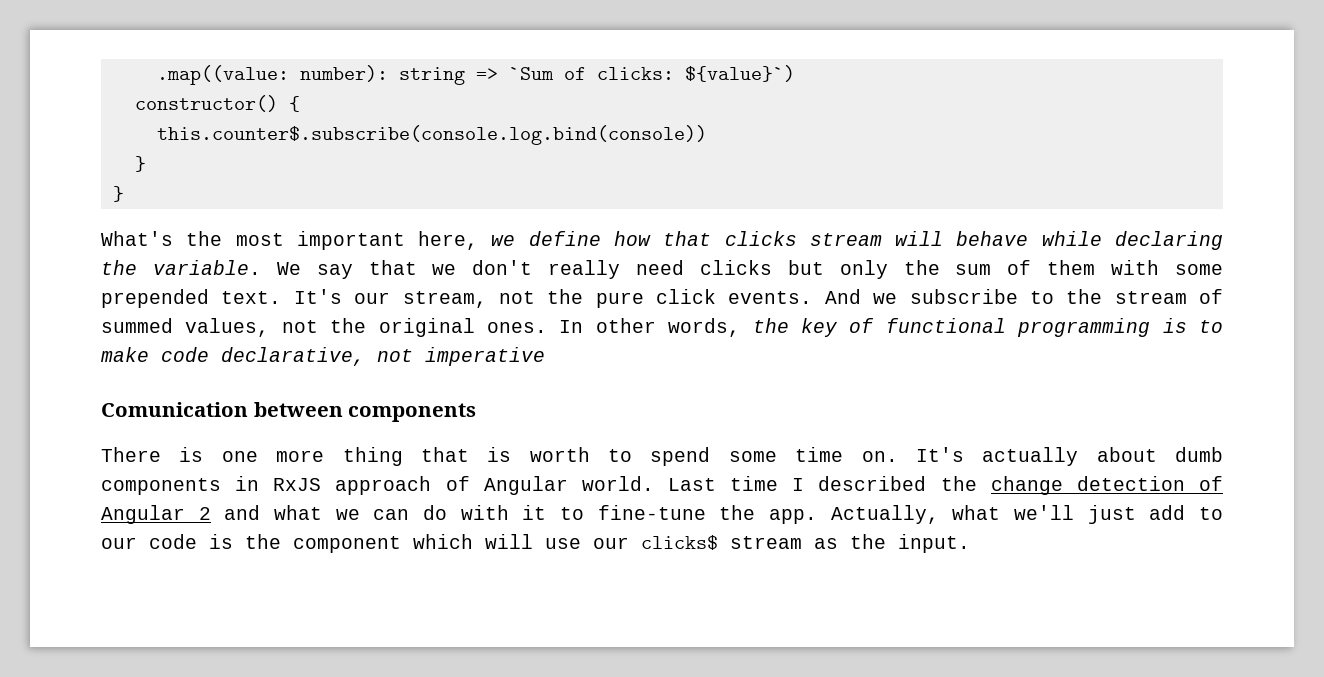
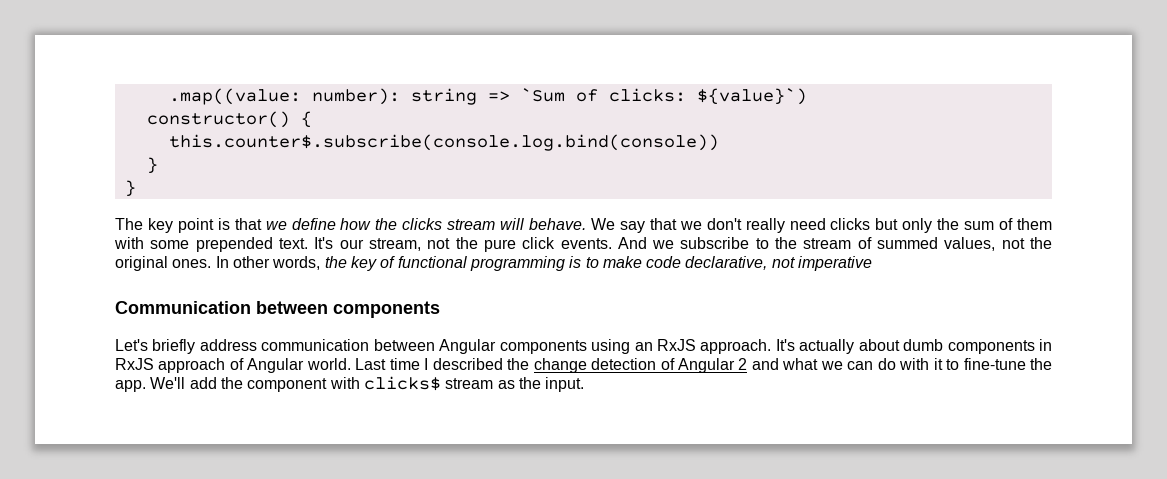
- What's the most important here, we define how that clicks stream will behave while declaring the variable.
+ The key point is that we define how the clicks stream will behave.
- Comunication between components
+ Communication between components
- There is one more thing that is worth to spend some time on.
+ Let's briefly address communication between Angular components using an RxJS approach.
- Actually, what we'll just add to our code is the component which will use our clicks$ stream as the input.
+ We'll add the component with clicks$ stream as the input.

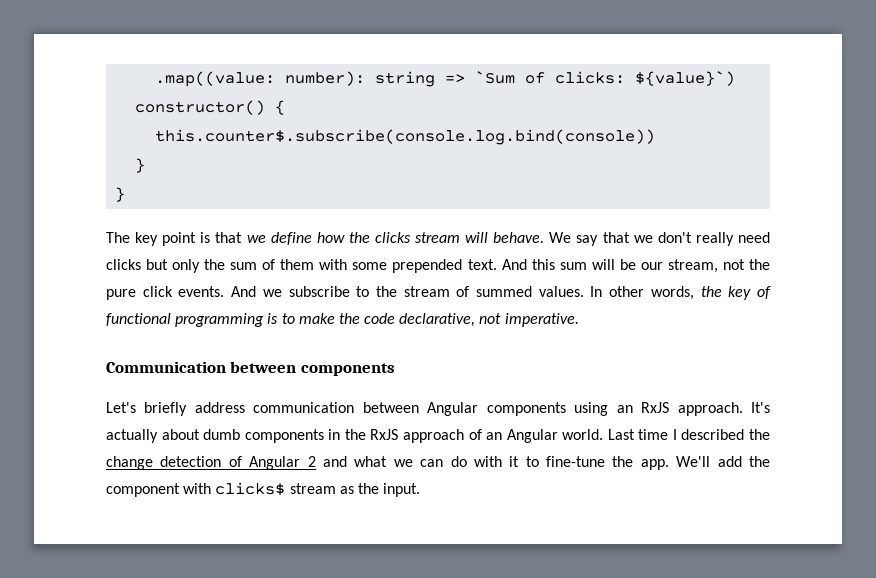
- It's our stream, not the pure click events.
+ And this sum will be our stream, not the pure click events.
- And we subscribe to the stream of summed values, not the original ones.
+ And we subscribe to the stream of summed values.
- In other words, the key of functional programming is to make code declarative, not imperative
+ In other words, the key of functional programming is to make the code declarative, not imperative.
- It's actually about dumb components in RxJS approach of Angular world.
+ It's actually about dumb components in the RxJS approach of an Angular world.

